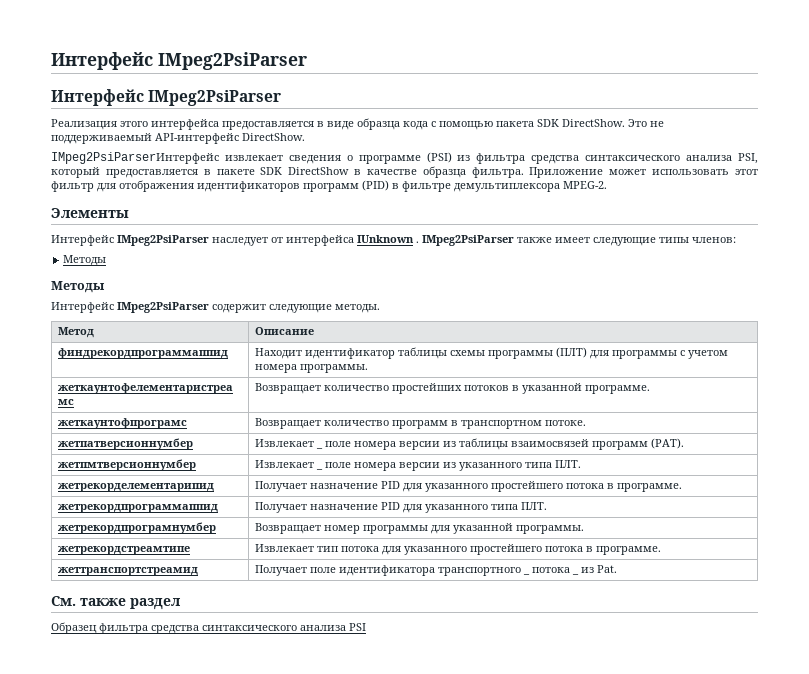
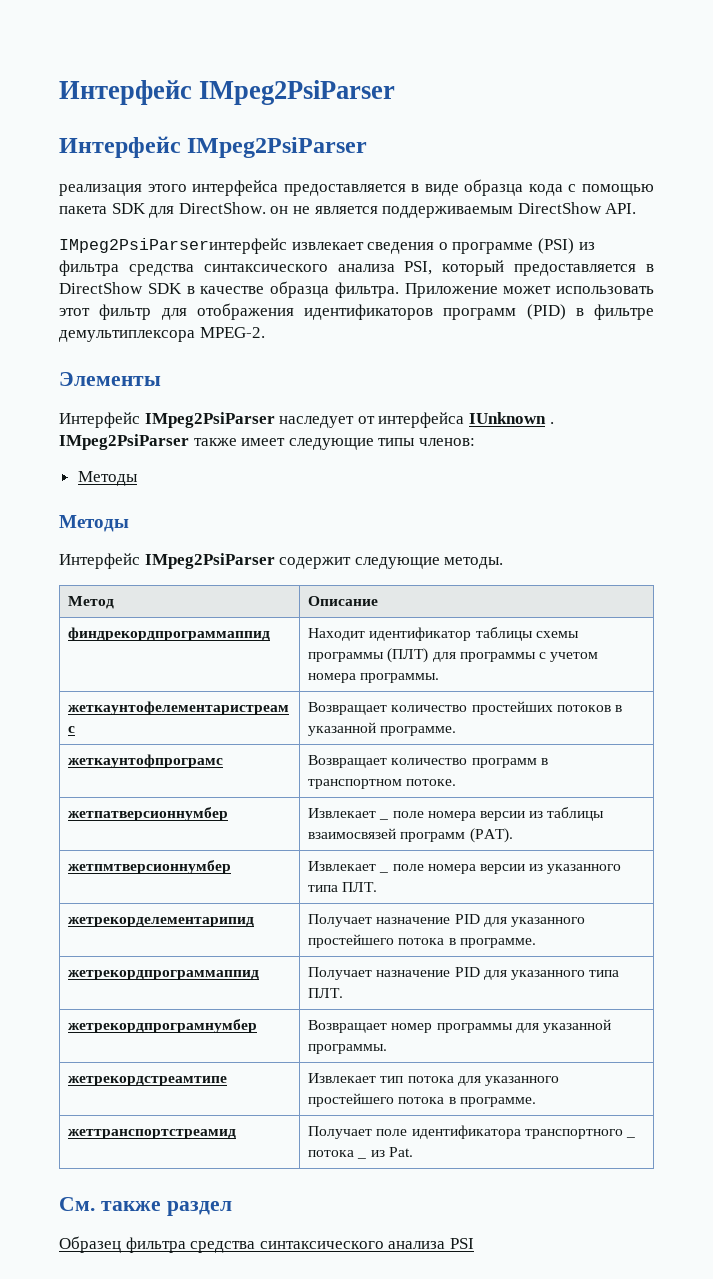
- Реализация этого интерфейса предоставляется в виде образца кода с помощью пакета SDK DirectShow. Это не поддерживаемый API-интерфейс DirectShow.
- IMpeg2PsiParserИнтерфейс извлекает сведения о программе (PSI) из фильтра средства синтаксического анализа PSI, который предоставляется в пакете SDK DirectShow в качестве образца фильтра.
+ реализация этого интерфейса предоставляется в виде образца кода с помощью пакета SDK для DirectShow. он не является поддерживаемым DirectShow API.
+ IMpeg2PsiParserинтерфейс извлекает сведения о программе (PSI) из фильтра средства синтаксического анализа PSI, который предоставляется в DirectShow SDK в качестве образца фильтра.

